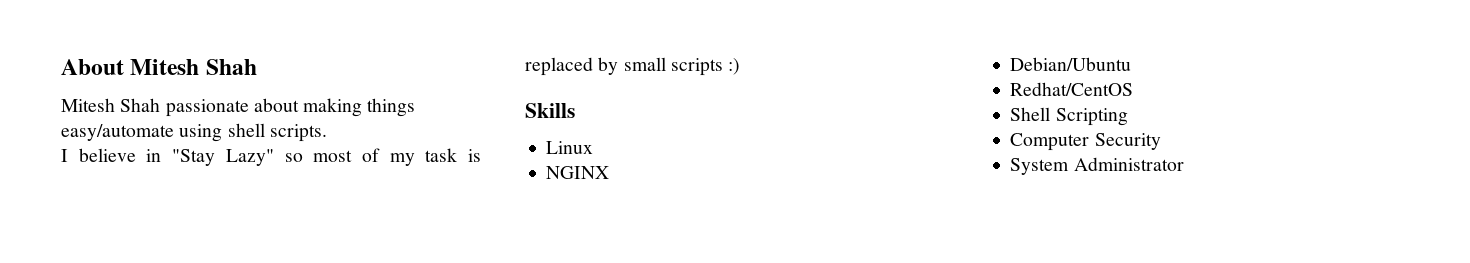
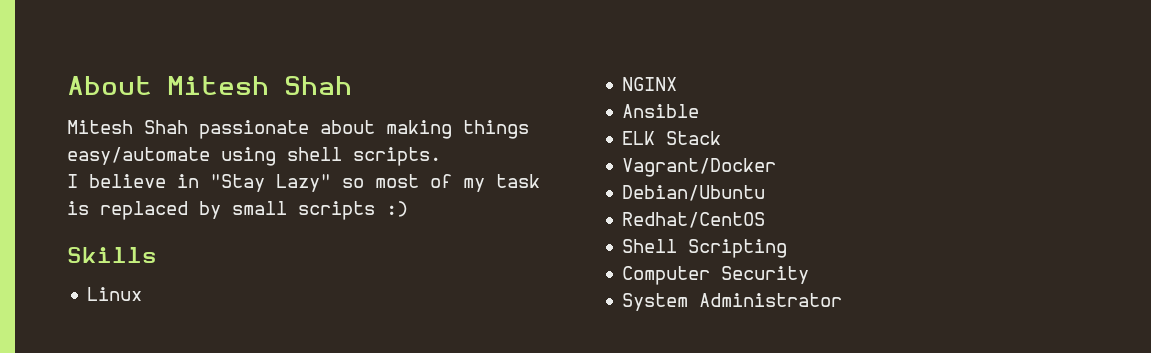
+ Ansible
+ ELK Stack
+ Vagrant/Docker

